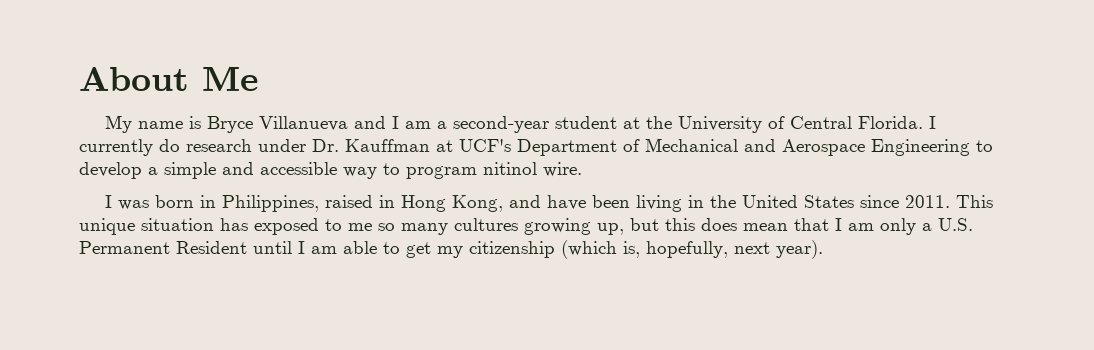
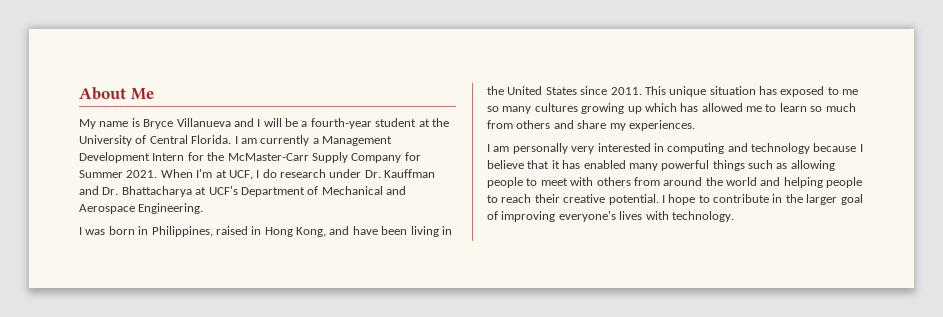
- My name is Bryce Villanueva and I am a second-year student at the University of Central Florida.
+ My name is Bryce Villanueva and I will be a fourth-year student at the University of Central Florida.
- I currently do research under Dr. Kauffman at UCF's Department of Mechanical and Aerospace Engineering to develop a simple and accessible way to program nitinol wire.
+ I am currently a Management Development Intern for the McMaster-Carr Supply Company for Summer 2021. When I'm at UCF, I do research under Dr. Kauffman and Dr. Bhattacharya at UCF's Department of Mechanical and Aerospace Engineering.
- This unique situation has exposed to me so many cultures growing up, but this does mean that I am only a U.S. Permanent Resident until I am able to get my citizenship (which is, hopefully, next year).
+ This unique situation has exposed to me so many cultures growing up which has allowed me to learn so much from others and share my experiences.
+ I am personally very interested in computing and technology because I believe that it has enabled many powerful things such as allowing people to meet with others from around the world and helping people to reach their creative potential. I hope to contribute in the larger goal of improving everyone's lives with technology.

